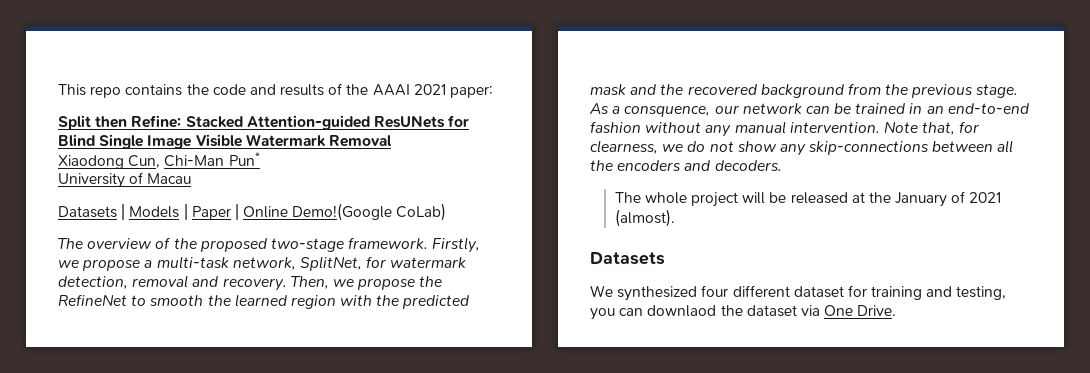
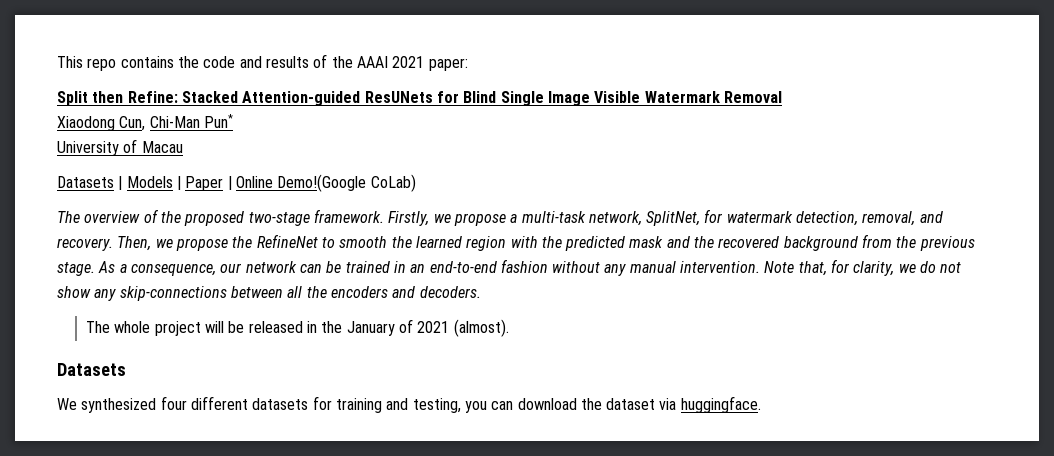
- Firstly, we propose a multi-task network, SplitNet, for watermark detection, removal and recovery.
+ Firstly, we propose a multi-task network, SplitNet, for watermark detection, removal, and recovery.
- As a consquence, our network can be trained in an end-to-end fashion without any manual intervention.
+ As a consequence, our network can be trained in an end-to-end fashion without any manual intervention.
- Note that, for clearness, we do not show any skip-connections between all the encoders and decoders.
+ Note that, for clarity, we do not show any skip-connections between all the encoders and decoders.
- The whole project will be released at the January of 2021 (almost).
+ The whole project will be released in the January of 2021 (almost).
- We synthesized four different dataset for training and testing, you can downlaod the dataset via One Drive.
+ We synthesized four different datasets for training and testing, you can download the dataset via huggingface.

